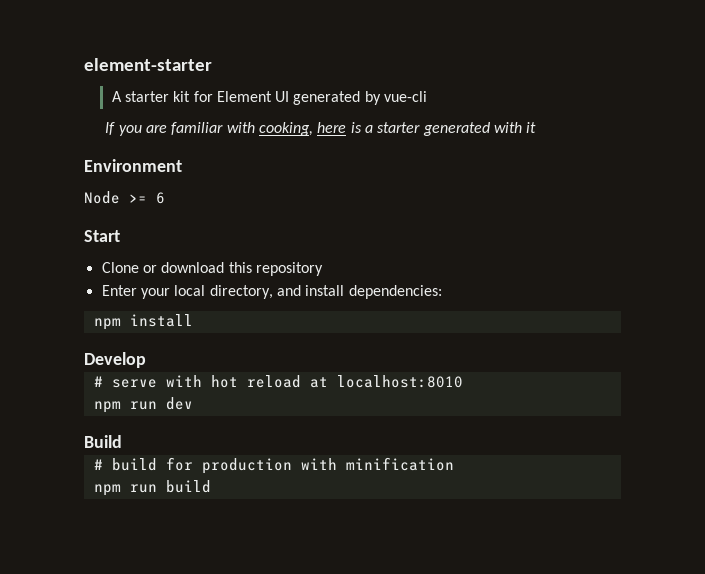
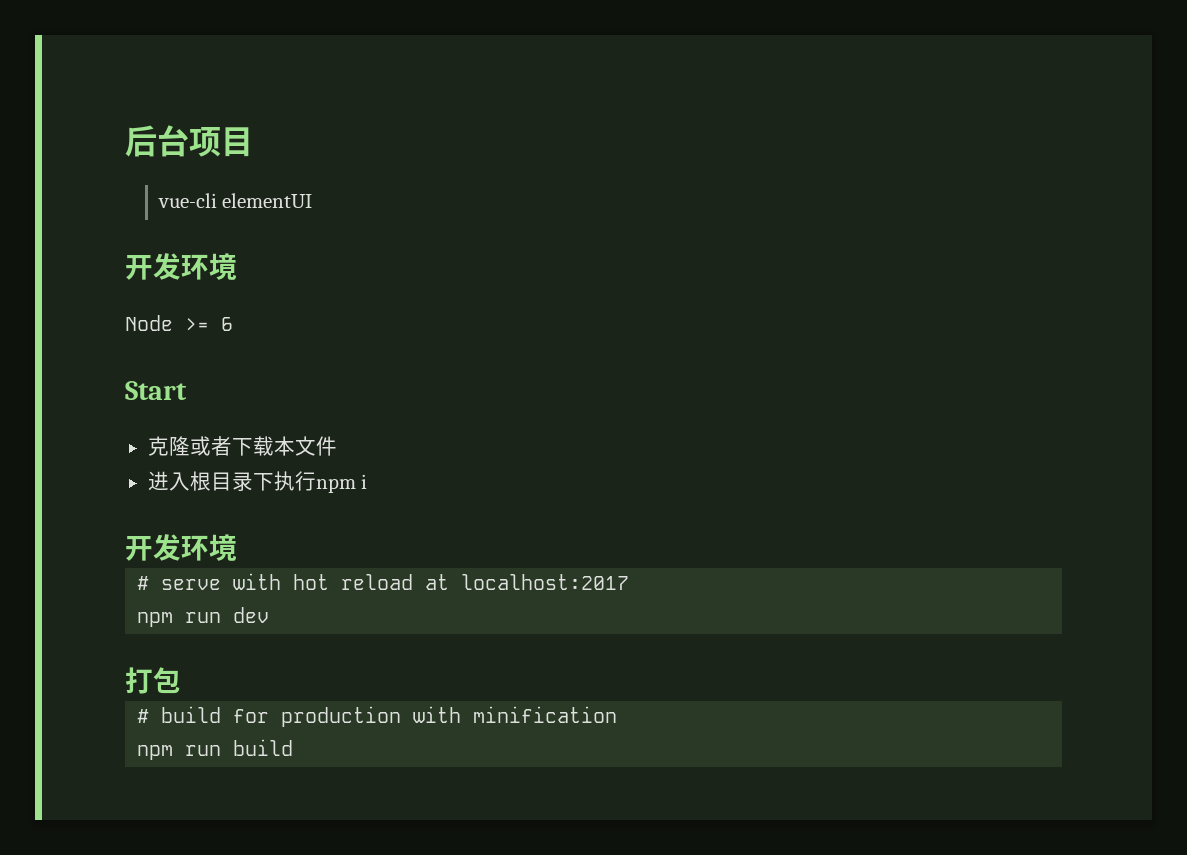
- element-starter
- A starter kit for Element UI generated by vue-cli
- If you are familiar with cooking, here is a starter generated with it
- Environment
+ 后台项目
+ vue-cli elementUI
+ 开发环境
  Node >= 6
  Start
- Clone or download this repository
- Enter your local directory, and install dependencies:
- npm install
- Develop
+ 克隆或者下载本文件
+ 进入根目录下执行npm i
+ 开发环境
- # serve with hot reload at localhost:8010
+ # serve with hot reload at localhost:2017
- Build
+ 打包

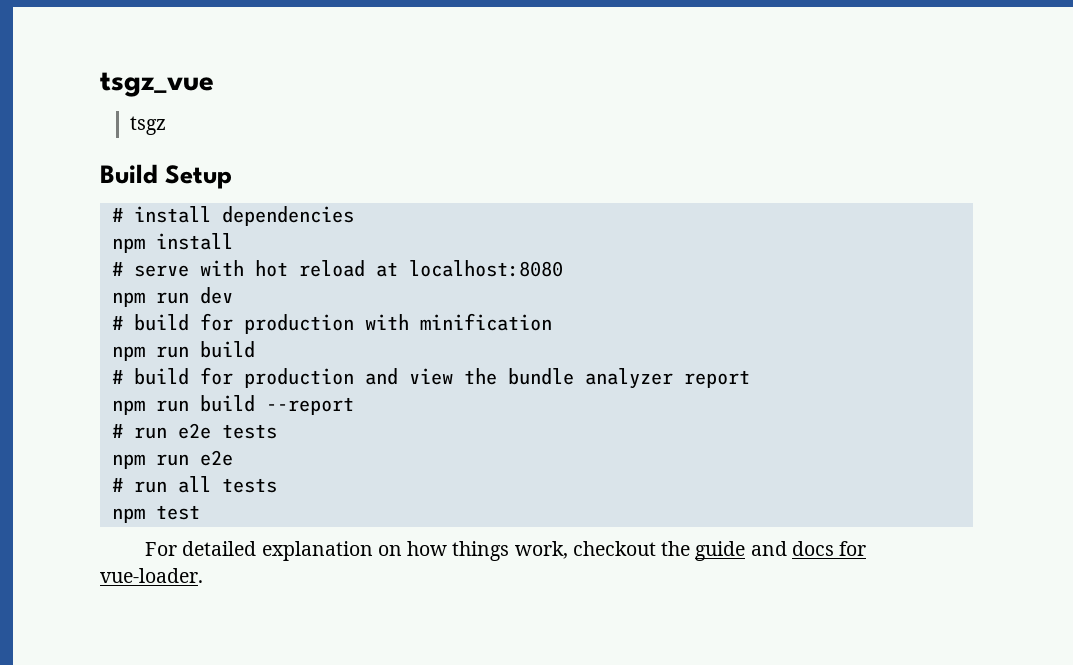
- 后台项目
- vue-cli elementUI
- 开发环境
- Node >= 6
- Start
- 克隆或者下载本文件
- 进入根目录下执行npm i
- 开发环境
+ tsgz_vue
+ tsgz
+ Build Setup
+ # install dependencies
+ npm install
- # serve with hot reload at localhost:2017
+ # serve with hot reload at localhost:8080
- 打包
+ # build for production and view the bundle analyzer report
+ npm run build --report
+ # run e2e tests
+ npm run e2e
+ # run all tests
+ npm test
+ For detailed explanation on how things work, checkout the guide and docs for vue-loader.

